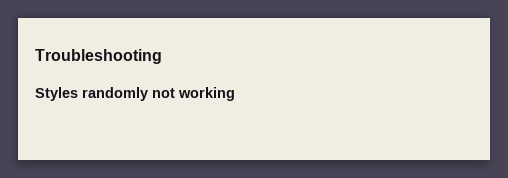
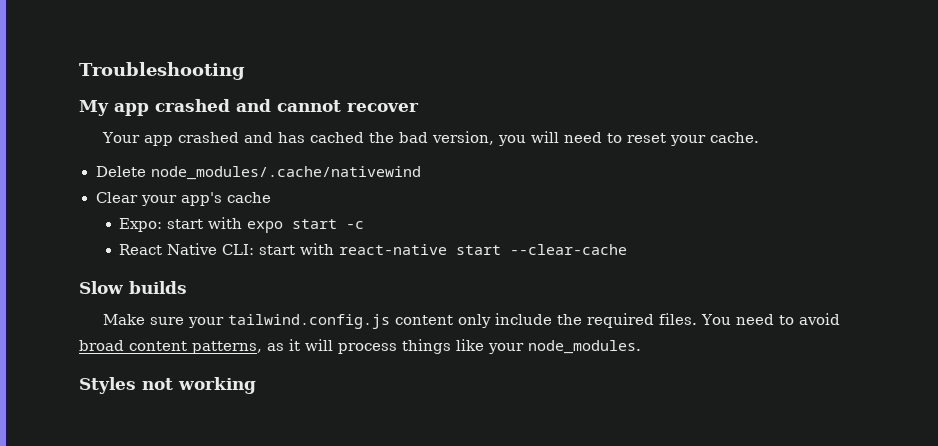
+ My app crashed and cannot recover
+ Your app crashed and has cached the bad version, you will need to reset your cache.
+ Delete node_modules/.cache/nativewind
+ Clear your app's cache
+ Expo: start with expo start -c
+ React Native CLI: start with react-native start --clear-cache
+ Slow builds
+ Make sure your tailwind.config.js content only include the required files. You need to avoid broad content patterns, as it will process things like your node_modules.
- Styles randomly not working
+ Styles not working

